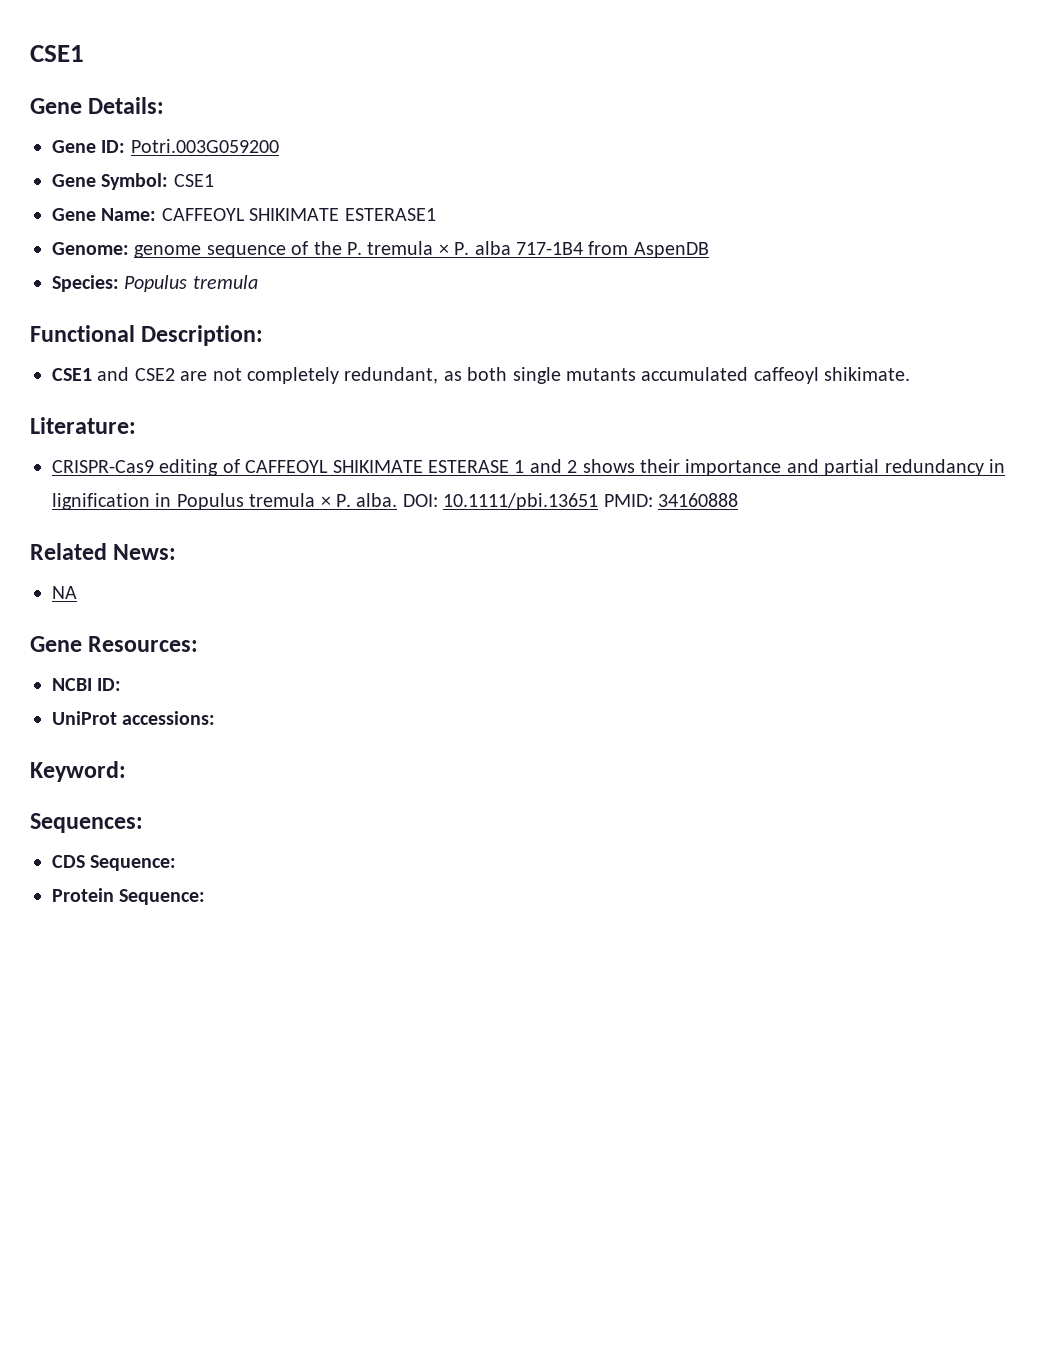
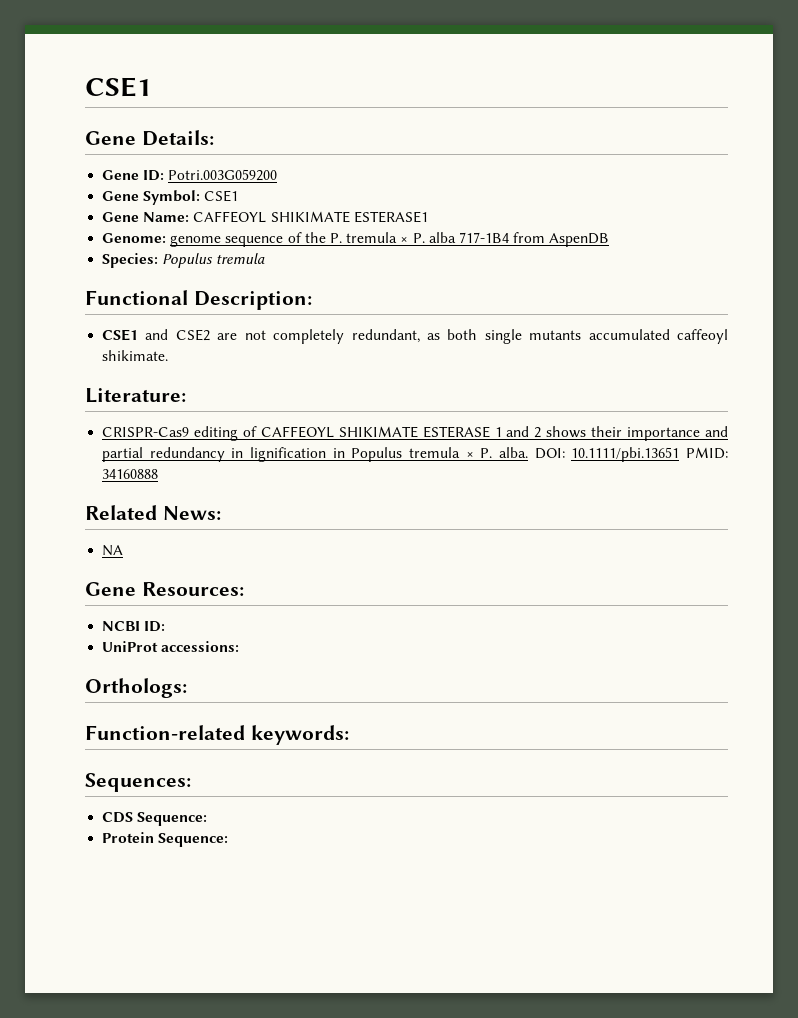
- Keyword:
+ Orthologs:
+ Function-related keywords:

